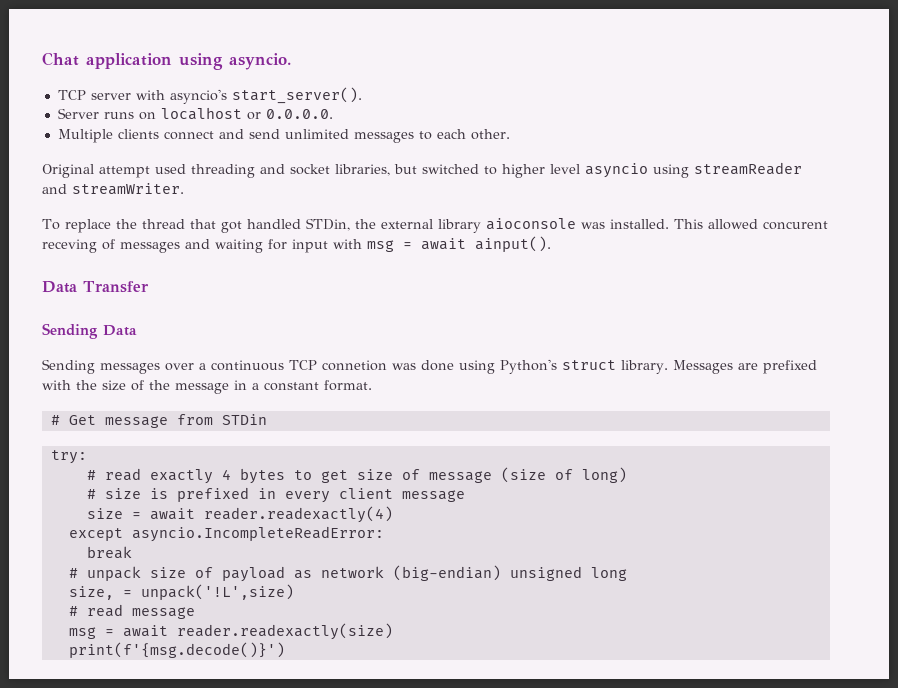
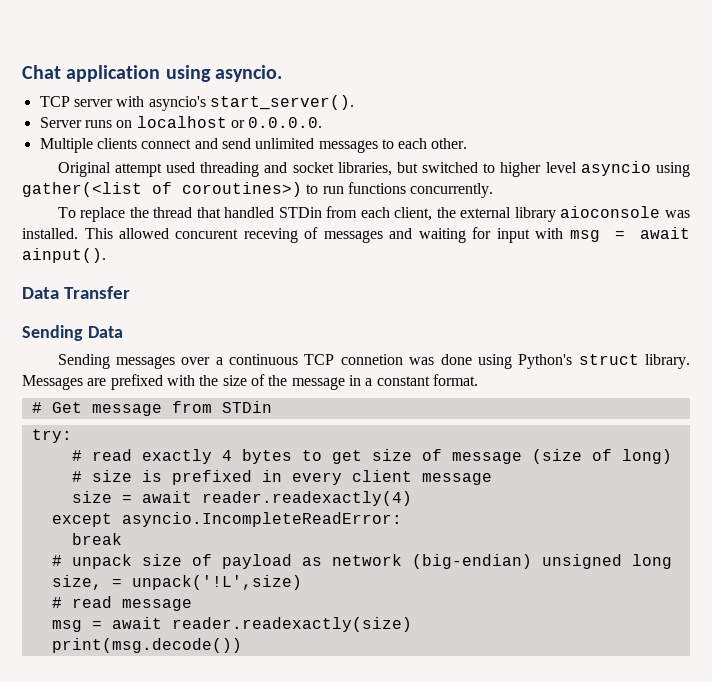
- Original attempt used threading and socket libraries, but switched to higher level asyncio using streamReader and streamWriter.
+ Original attempt used threading and socket libraries, but switched to higher level asyncio using gather(<list of coroutines>) to run functions concurrently.
- To replace the thread that got handled STDin, the external library aioconsole was installed.
+ To replace the thread that handled STDin from each client, the external library aioconsole was installed.
- print(f'{msg.decode()}')
+ print(msg.decode())

